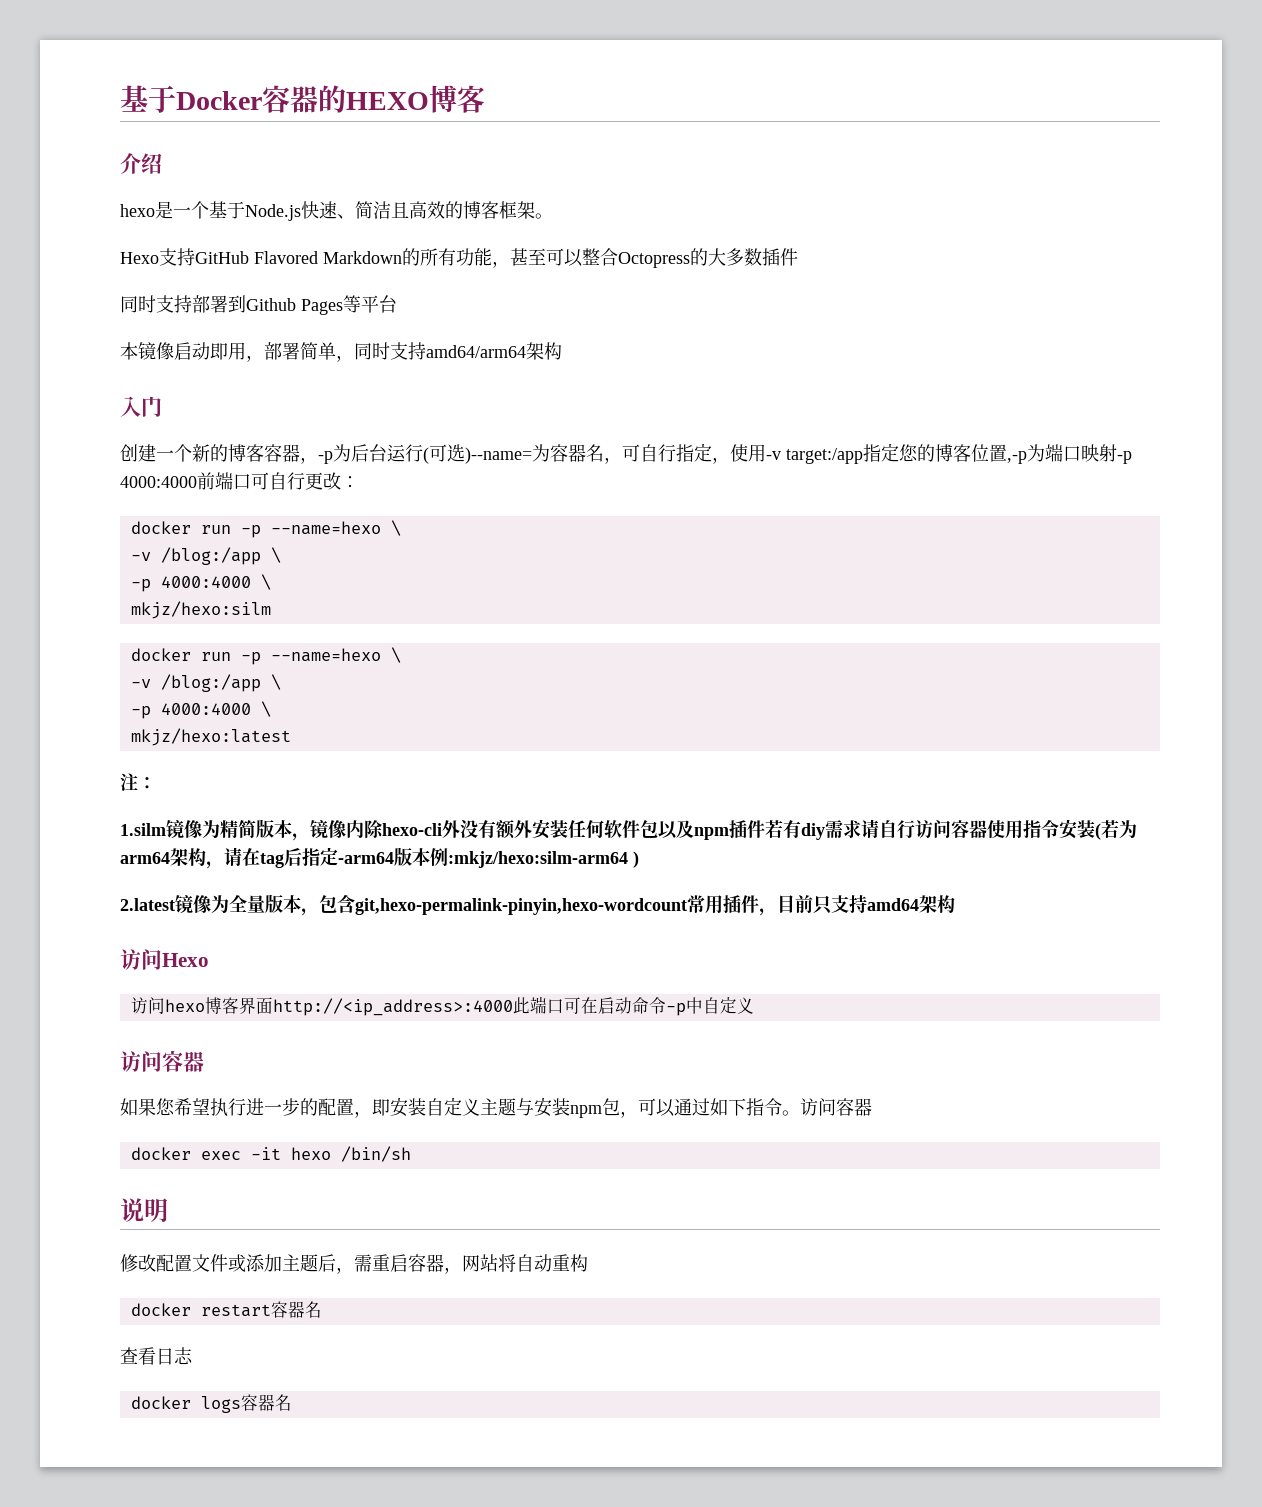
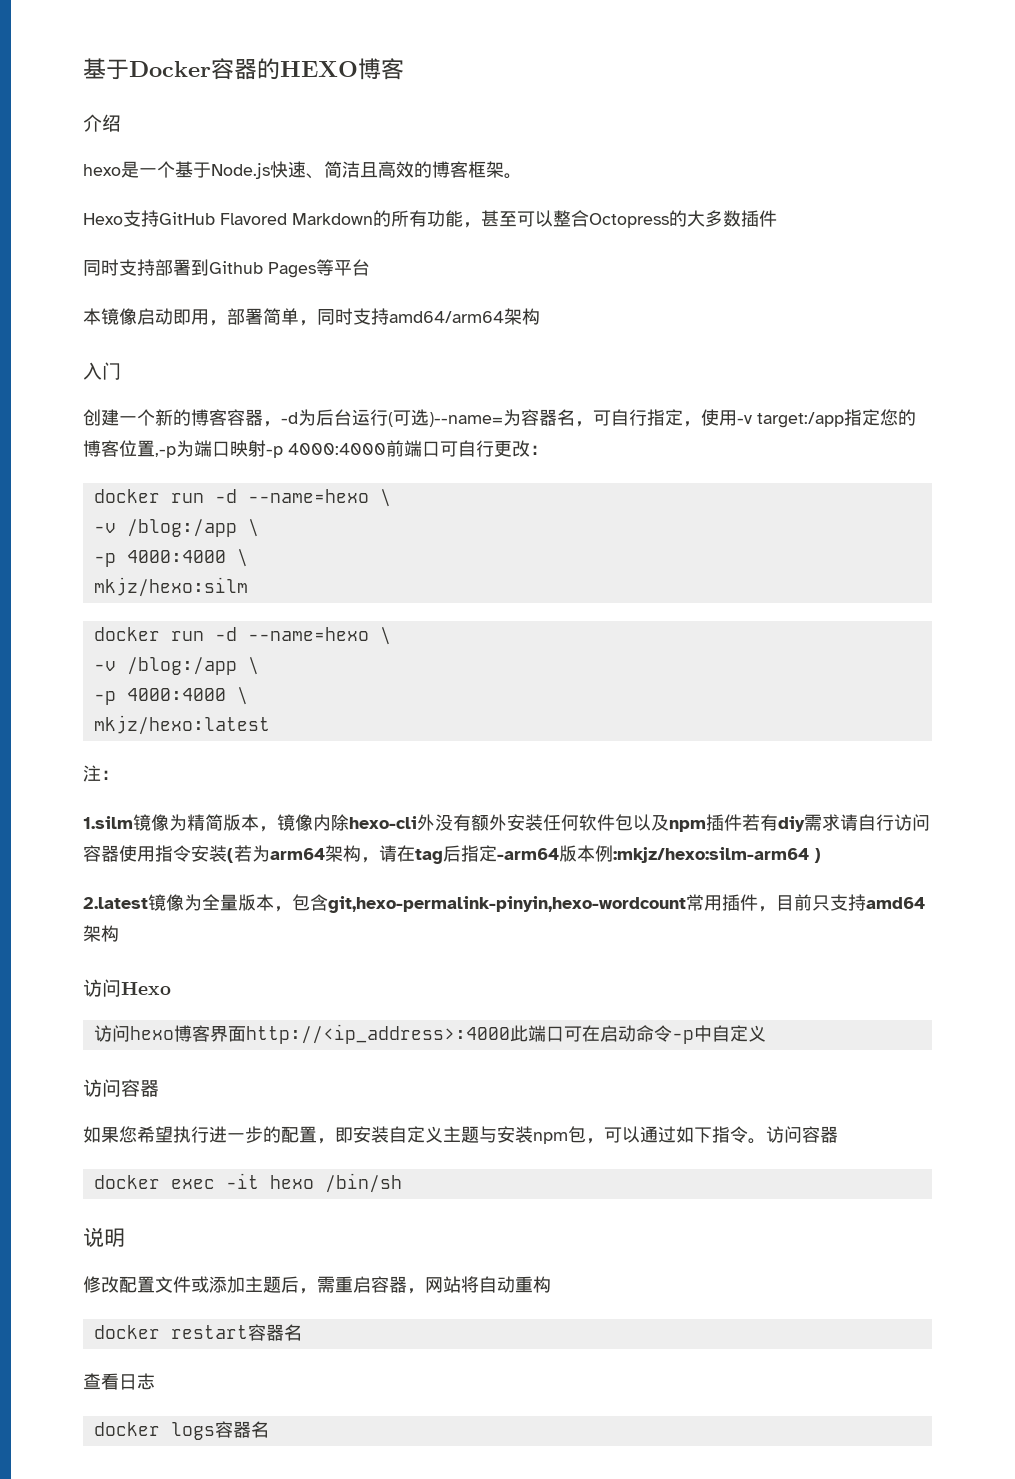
- 创建一个新的博客容器，-p为后台运行(可选)--name=为容器名，可自行指定，使用-v target:/app指定您的博客位置,-p为端口映射-p 4000:4000前端口可自行更改：
- docker run -p --name=hexo \
+ 创建一个新的博客容器，-d为后台运行(可选)--name=为容器名，可自行指定，使用-v target:/app指定您的博客位置,-p为端口映射-p 4000:4000前端口可自行更改：
+ docker run -d --name=hexo \
  mkjz/hexo:silm
- docker run -p --name=hexo \
+ docker run -d --name=hexo \

